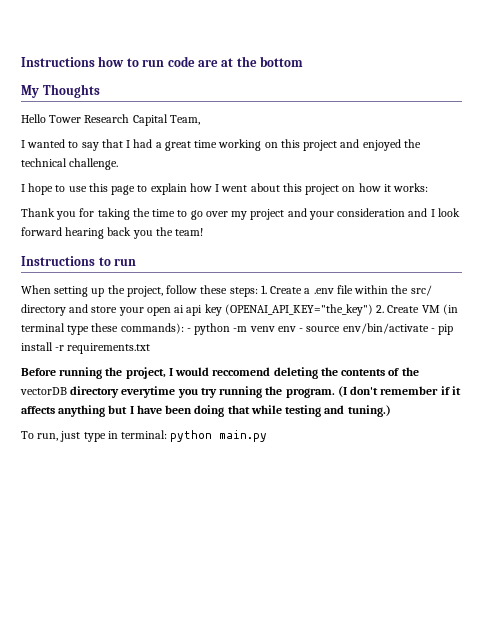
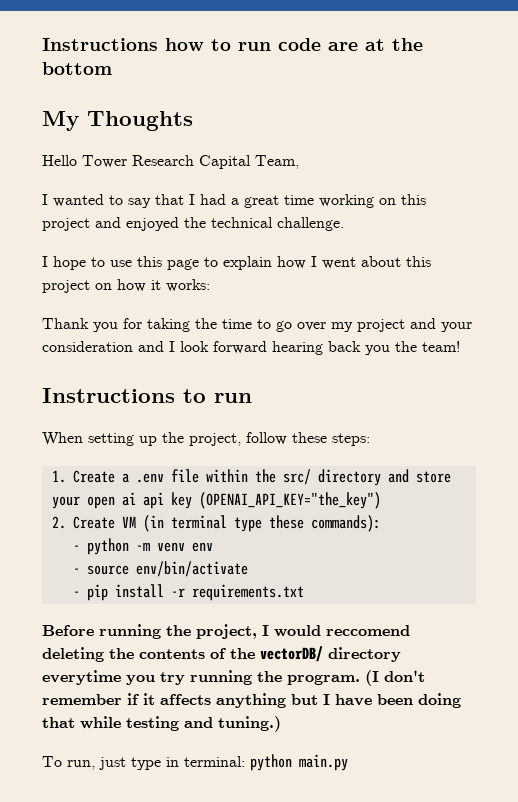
- When setting up the project, follow these steps: 1. Create a .env file within the src/ directory and store your open ai api key (OPENAI_API_KEY="the_key") 2. Create VM (in terminal type these commands): - python -m venv env - source env/bin/activate - pip install -r requirements.txt
+ When setting up the project, follow these steps:
+ 1. Create a .env file within the src/ directory and store your open ai api key (OPENAI_API_KEY="the_key")
+ 2. Create VM (in terminal type these commands):
+ - python -m venv env
+ - source env/bin/activate
+ - pip install -r requirements.txt
- Before running the project, I would reccomend deleting the contents of the vectorDB directory everytime you try running the program.
+ Before running the project, I would reccomend deleting the contents of the vectorDB/ directory everytime you try running the program.

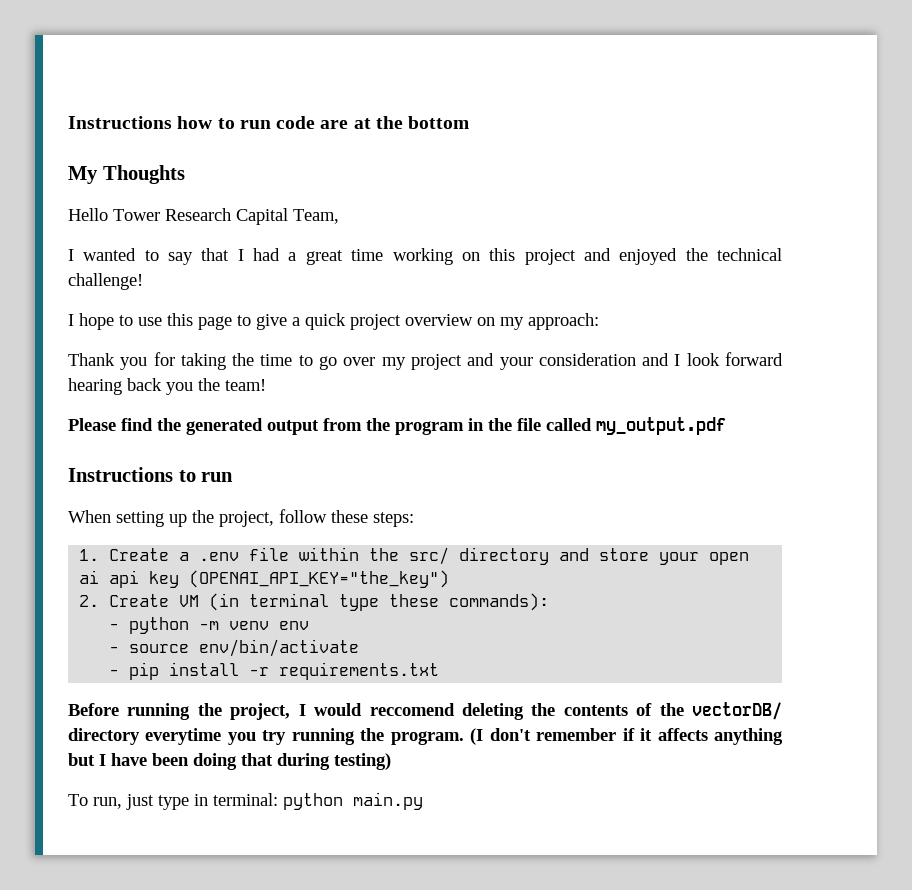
- I wanted to say that I had a great time working on this project and enjoyed the technical challenge.
+ I wanted to say that I had a great time working on this project and enjoyed the technical challenge!
- I hope to use this page to explain how I went about this project on how it works:
+ I hope to use this page to give a quick project overview on my approach:
+ Please find the generated output from the program in the file called my_output.pdf
- (I don't remember if it affects anything but I have been doing that while testing and tuning.)
+ (I don't remember if it affects anything but I have been doing that during testing)

